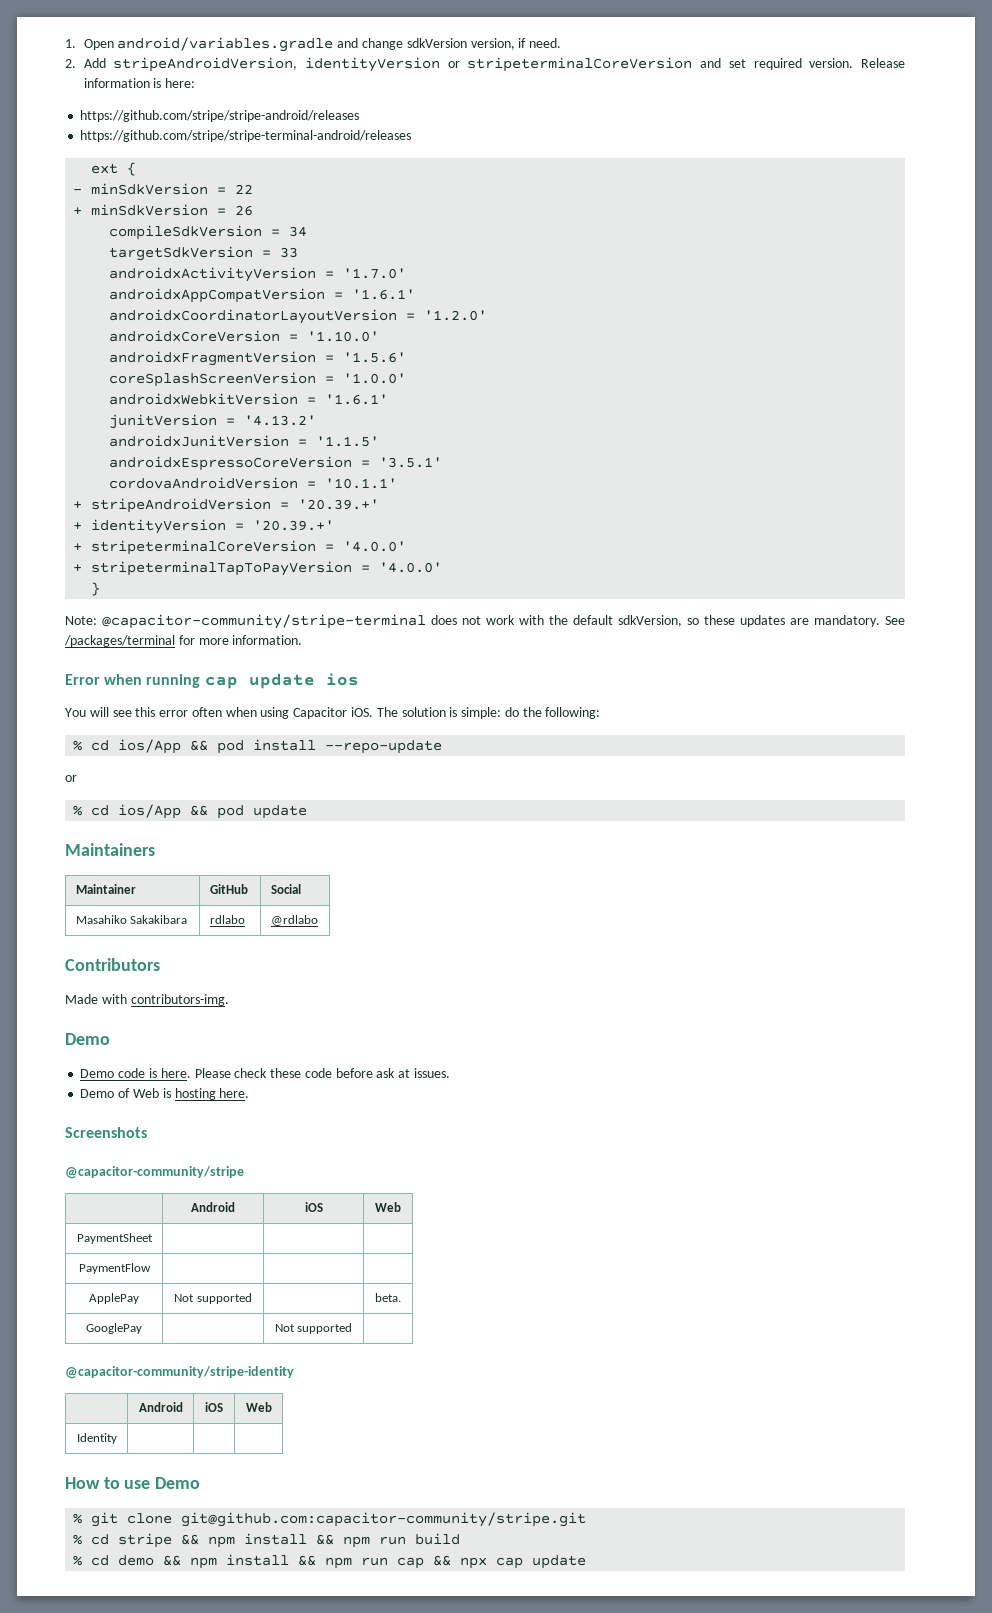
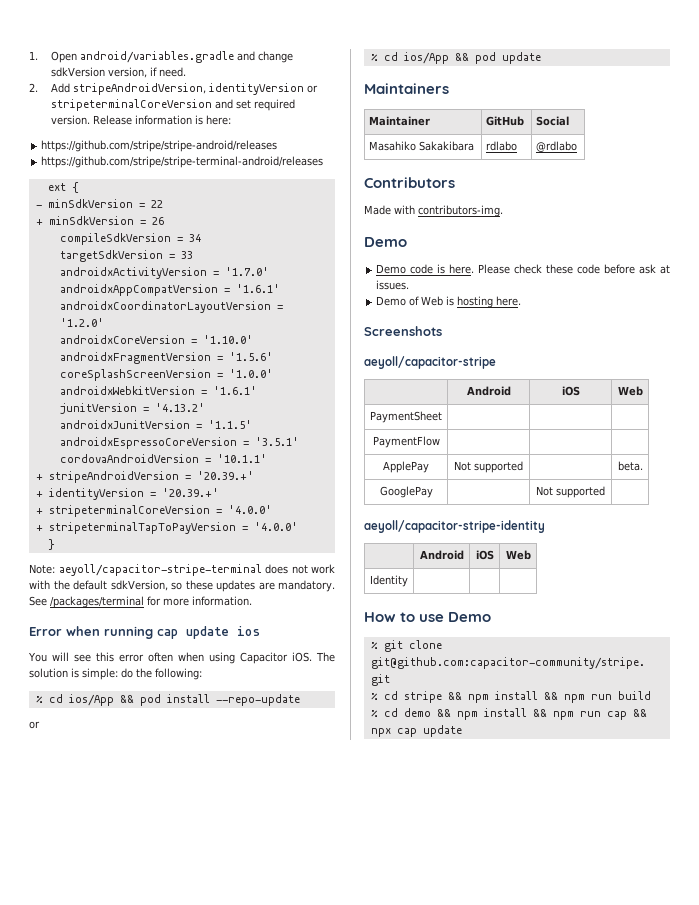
- Note: @capacitor-community/stripe-terminal does not work with the default sdkVersion, so these updates are mandatory.
+ Note: aeyoll/capacitor-stripe-terminal does not work with the default sdkVersion, so these updates are mandatory.
- @capacitor-community/stripe
+ aeyoll/capacitor-stripe
- @capacitor-community/stripe-identity
+ aeyoll/capacitor-stripe-identity

